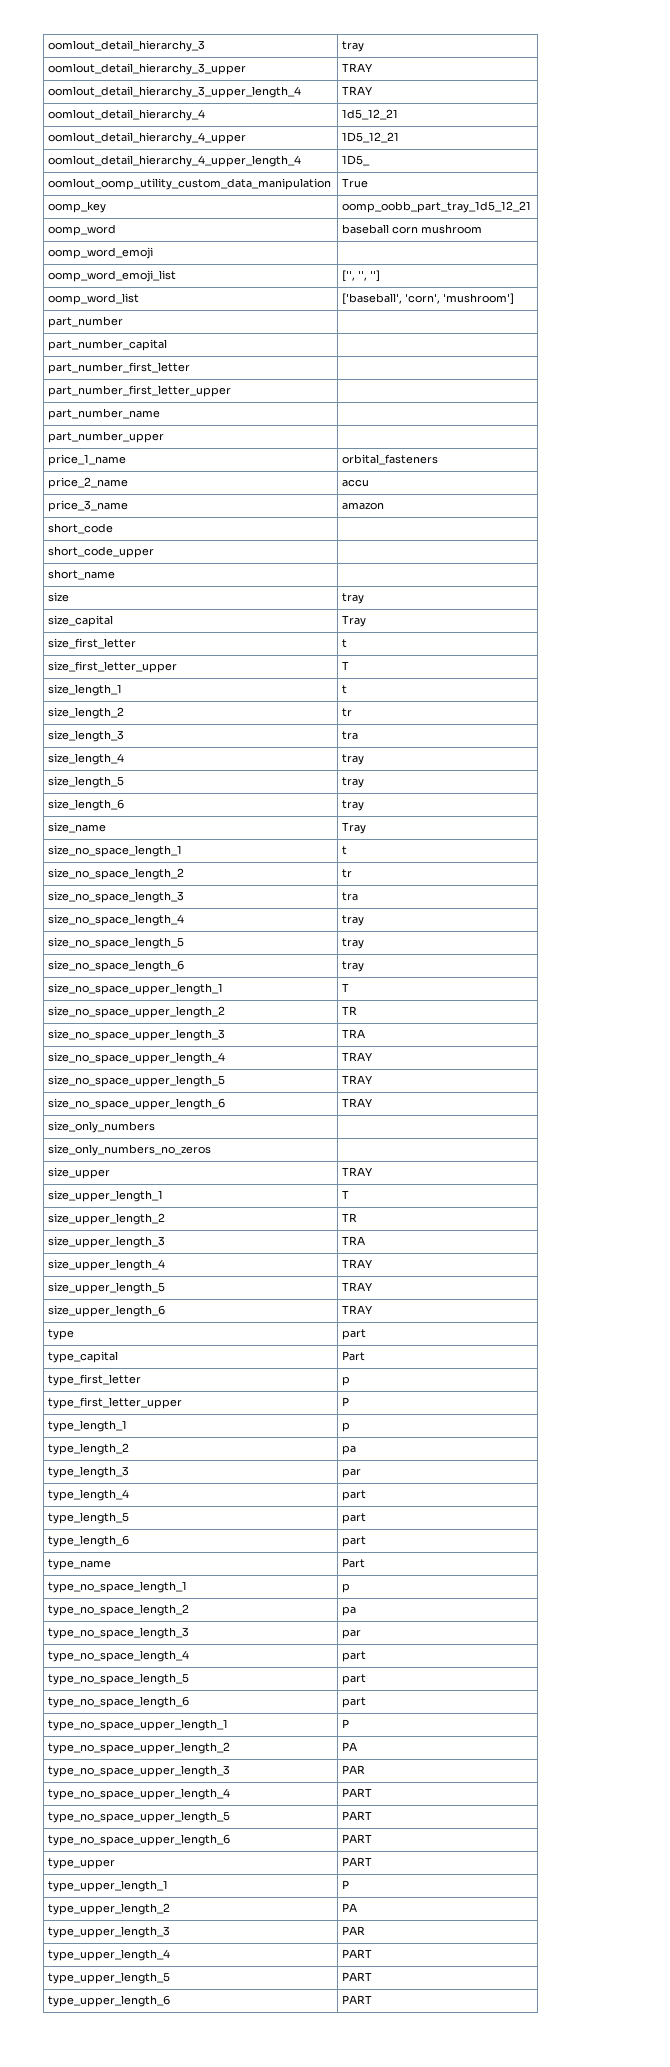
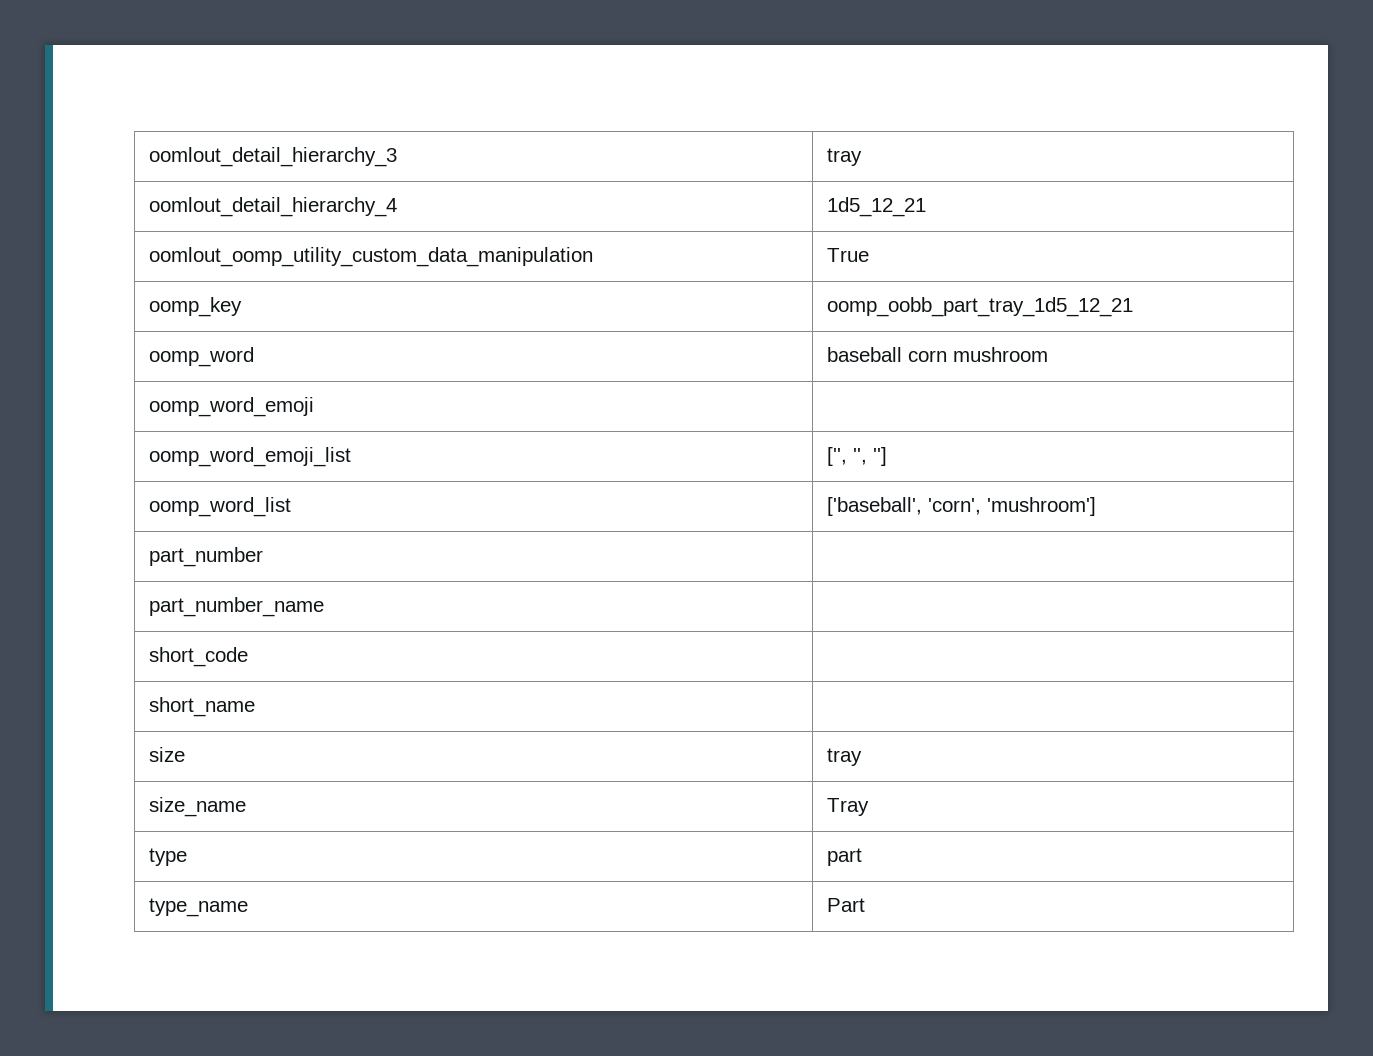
- oomlout_detail_hierarchy_3_upper | TRAY
- oomlout_detail_hierarchy_3_upper_length_4 | TRAY
  oomlout_detail_hierarchy_4 | 1d5_12_21
- oomlout_detail_hierarchy_4_upper | 1D5_12_21
- oomlout_detail_hierarchy_4_upper_length_4 | 1D5_
- part_number_capital |
- part_number_first_letter |
- part_number_first_letter_upper |
  part_number_name |
- part_number_upper |
- price_1_name | orbital_fasteners
- price_2_name | accu
- price_3_name | amazon
- short_code_upper |
- size_capital | Tray
- size_first_letter | t
- size_first_letter_upper | T
- size_length_1 | t
- size_length_2 | tr
- size_length_3 | tra
- size_length_4 | tray
- size_length_5 | tray
- size_length_6 | tray
  size_name | Tray
- size_no_space_length_1 | t
- size_no_space_length_2 | tr
- size_no_space_length_3 | tra
- size_no_space_length_4 | tray
- size_no_space_length_5 | tray
- size_no_space_length_6 | tray
- size_no_space_upper_length_1 | T
- size_no_space_upper_length_2 | TR
- size_no_space_upper_length_3 | TRA
- size_no_space_upper_length_4 | TRAY
- size_no_space_upper_length_5 | TRAY
- size_no_space_upper_length_6 | TRAY
- size_only_numbers |
- size_only_numbers_no_zeros |
- size_upper | TRAY
- size_upper_length_1 | T
- size_upper_length_2 | TR
- size_upper_length_3 | TRA
- size_upper_length_4 | TRAY
- size_upper_length_5 | TRAY
- size_upper_length_6 | TRAY
  type | part
- type_capital | Part
- type_first_letter | p
- type_first_letter_upper | P
- type_length_1 | p
- type_length_2 | pa
- type_length_3 | par
- type_length_4 | part
- type_length_5 | part
- type_length_6 | part
  type_name | Part
- type_no_space_length_1 | p
- type_no_space_length_2 | pa
- type_no_space_length_3 | par
- type_no_space_length_4 | part
- type_no_space_length_5 | part
- type_no_space_length_6 | part
- type_no_space_upper_length_1 | P
- type_no_space_upper_length_2 | PA
- type_no_space_upper_length_3 | PAR
- type_no_space_upper_length_4 | PART
- type_no_space_upper_length_5 | PART
- type_no_space_upper_length_6 | PART
- type_upper | PART
- type_upper_length_1 | P
- type_upper_length_2 | PA
- type_upper_length_3 | PAR
- type_upper_length_4 | PART
- type_upper_length_5 | PART
- type_upper_length_6 | PART

